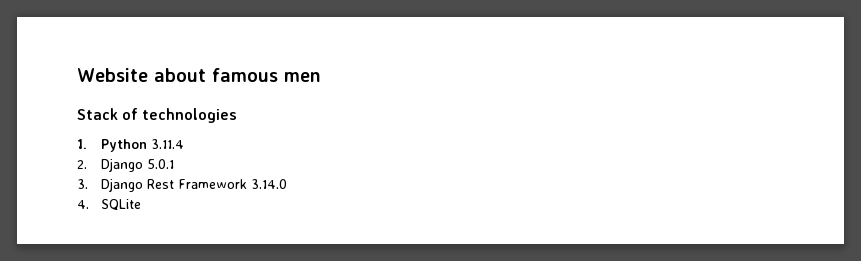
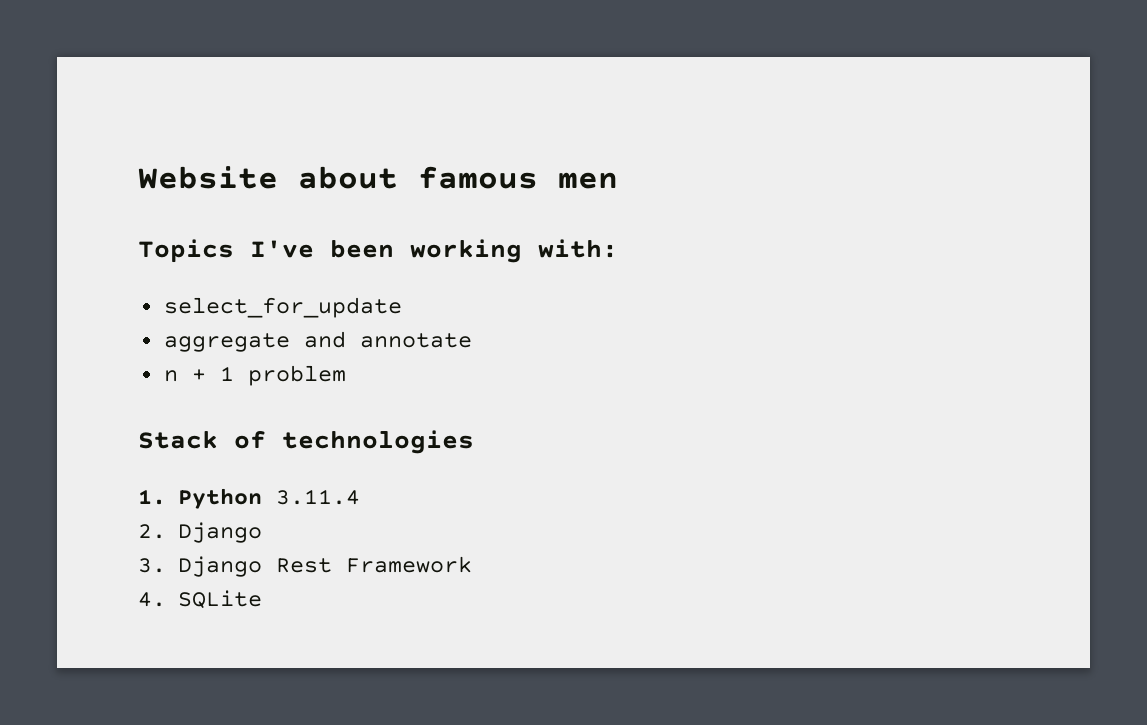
+ Topics I've been working with:
+ select_for_update
+ aggregate and annotate
+ n + 1 problem
- 2. Django 5.0.1
+ 2. Django
- 3. Django Rest Framework 3.14.0
+ 3. Django Rest Framework

